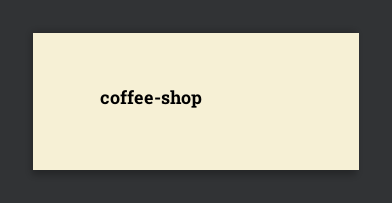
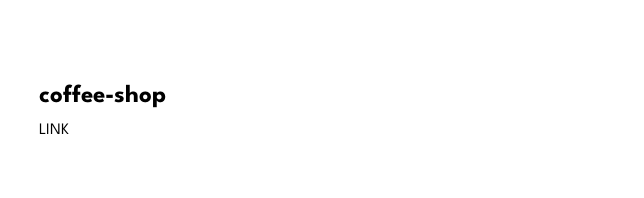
+ LINK

